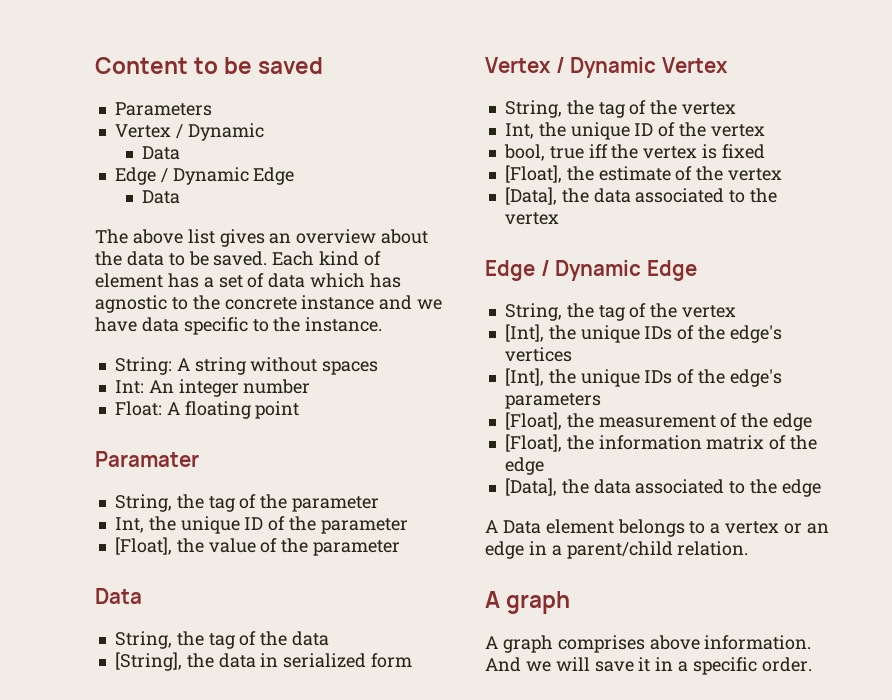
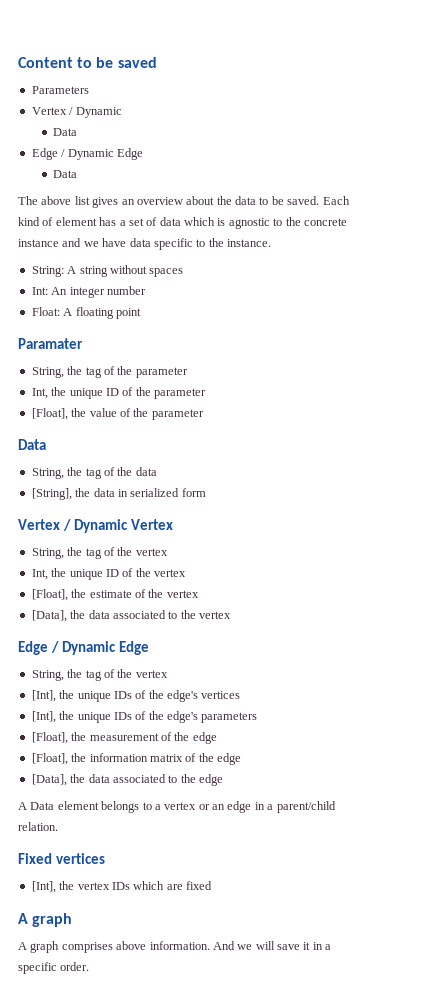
- Each kind of element has a set of data which has agnostic to the concrete instance and we have data specific to the instance.
+ Each kind of element has a set of data which is agnostic to the concrete instance and we have data specific to the instance.
- bool, true iff the vertex is fixed
+ Fixed vertices
+ [Int], the vertex IDs which are fixed

